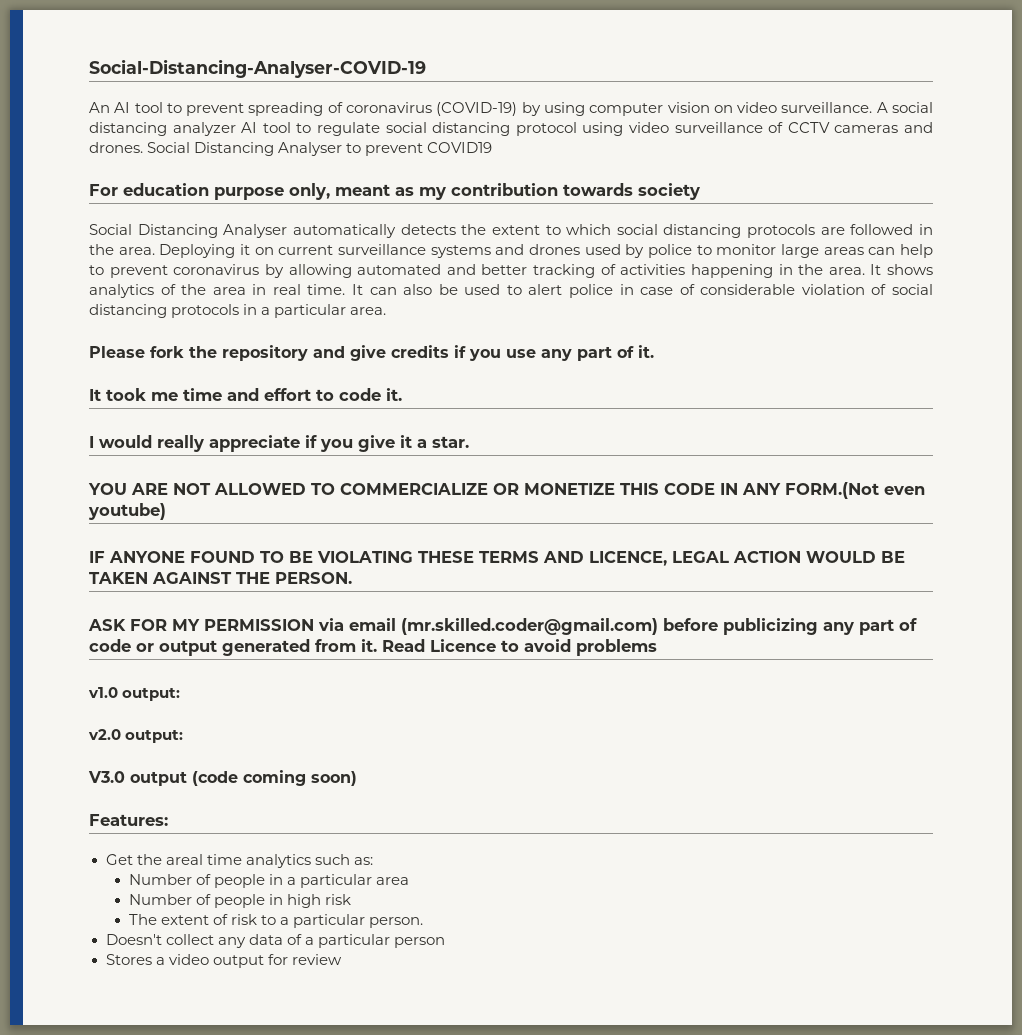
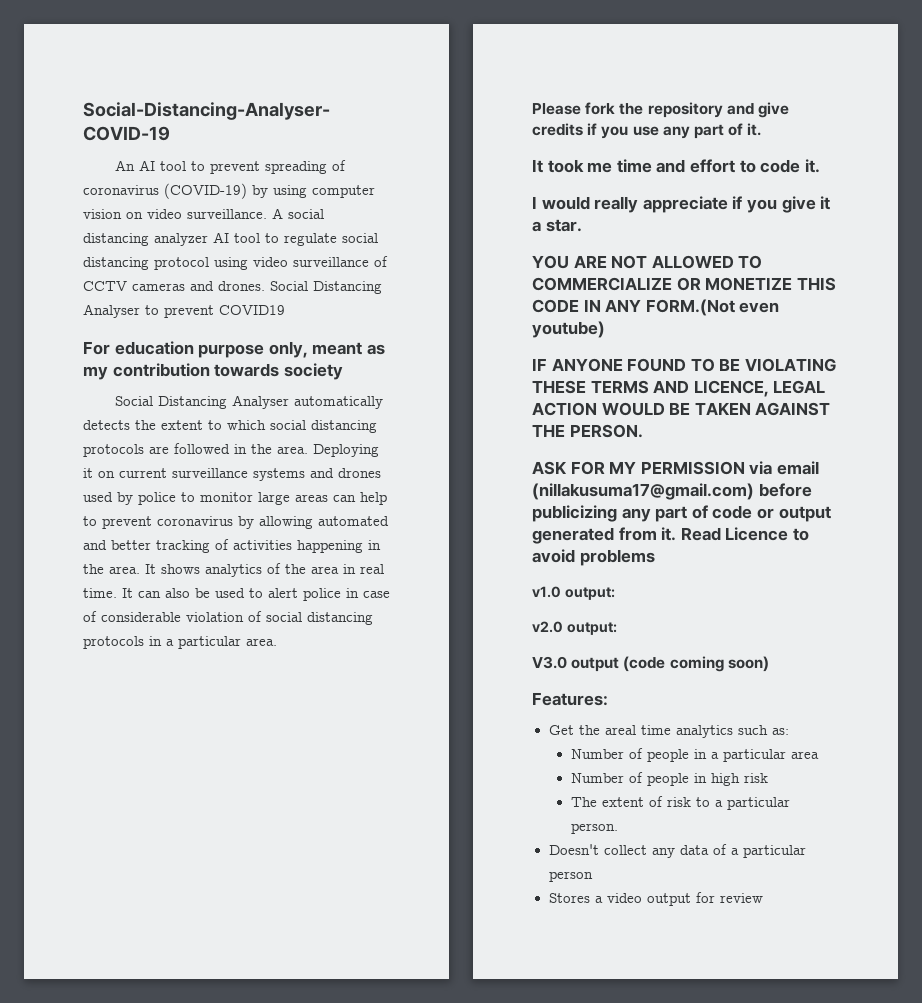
- ASK FOR MY PERMISSION via email (mr.skilled.coder@gmail.com) before publicizing any part of code or output generated from it.
+ ASK FOR MY PERMISSION via email (nillakusuma17@gmail.com) before publicizing any part of code or output generated from it.

